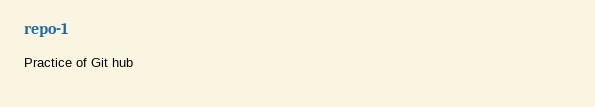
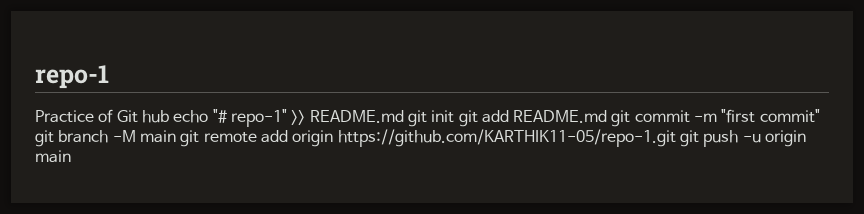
- Practice of Git hub
+ Practice of Git hub echo "# repo-1" >> README.md git init git add README.md git commit -m "first commit" git branch -M main git remote add origin https://github.com/KARTHIK11-05/repo-1.git git push -u origin main

